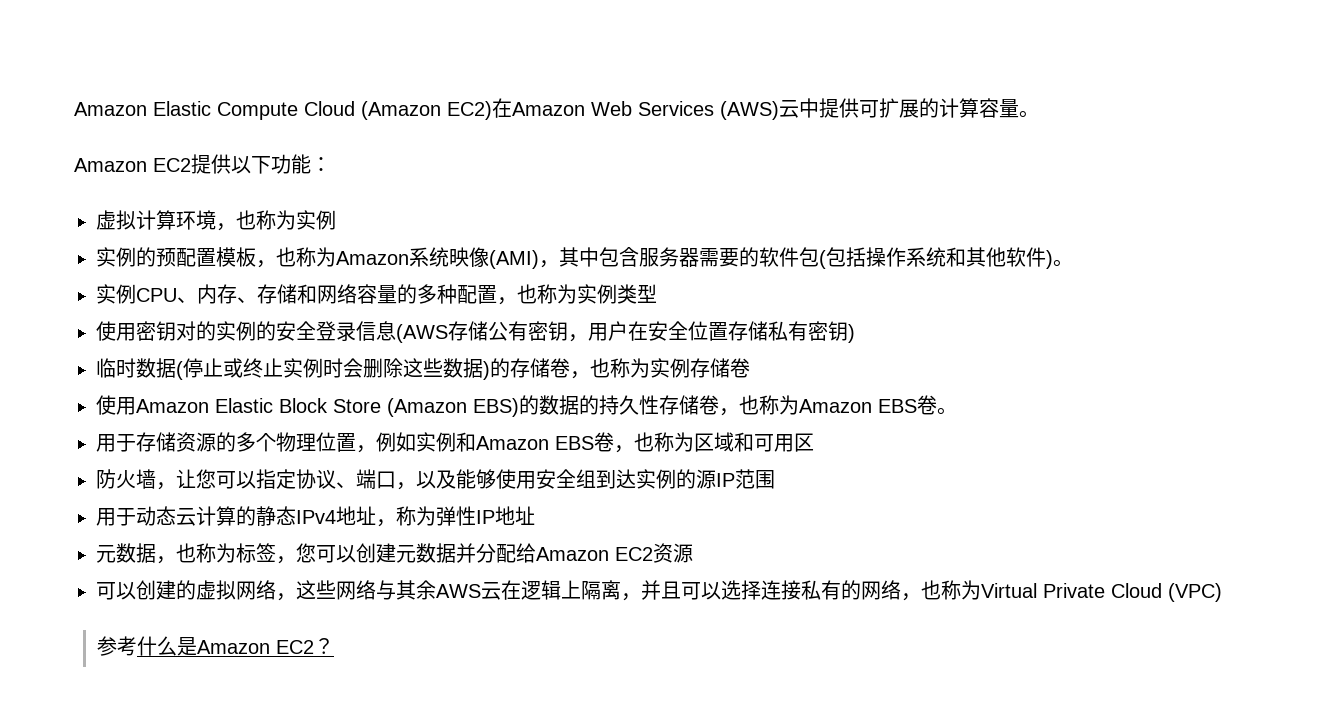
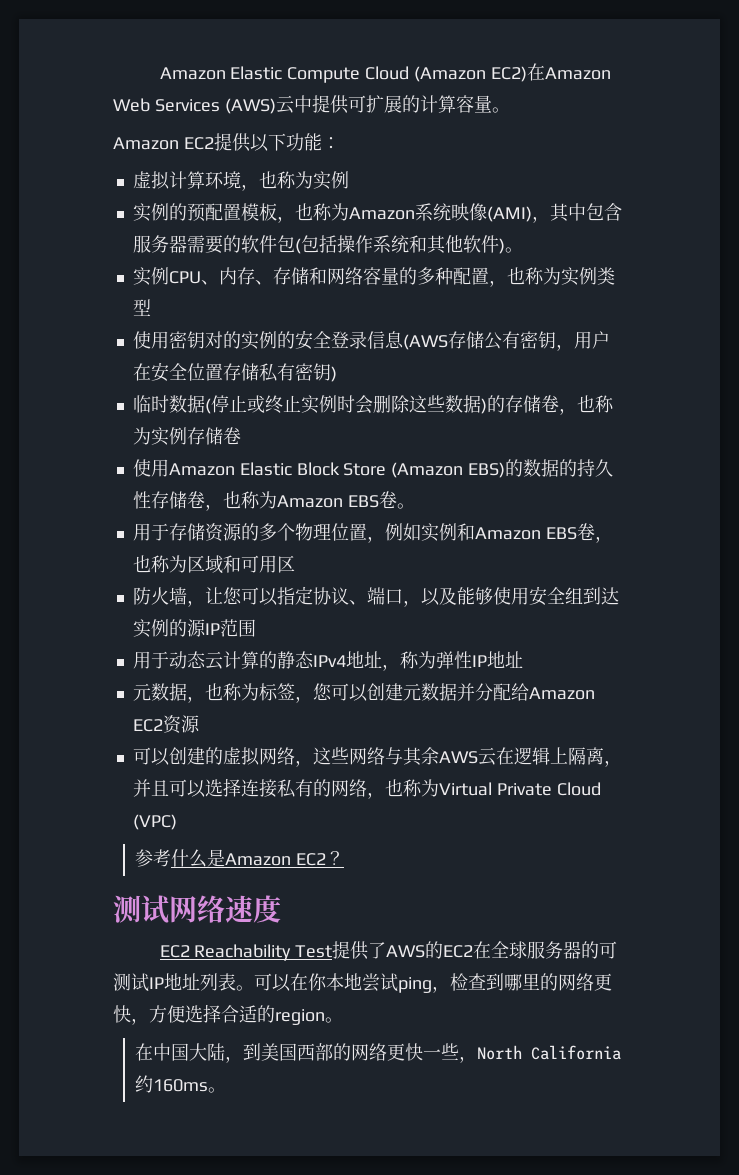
+ 测试网络速度
+ EC2 Reachability Test提供了AWS的EC2在全球服务器的可测试IP地址列表。可以在你本地尝试ping，检查到哪里的网络更快，方便选择合适的region。
+ 在中国大陆，到美国西部的网络更快一些，North California约160ms。

